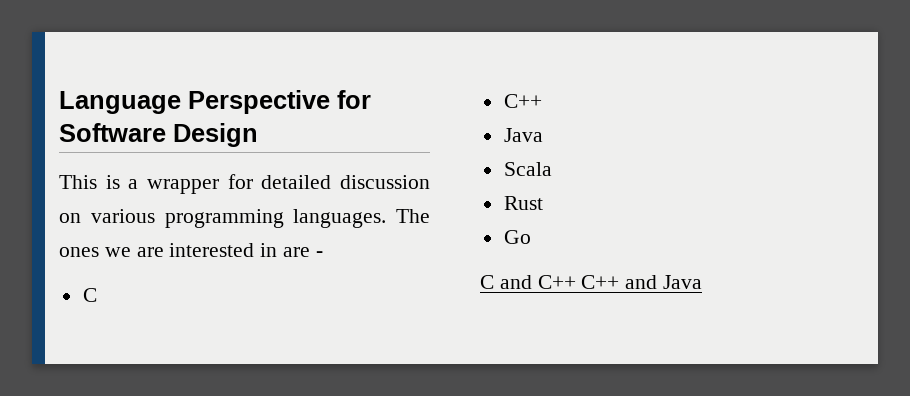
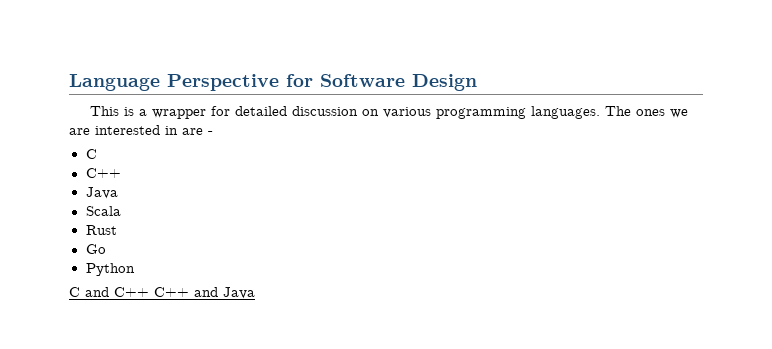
+ Python

